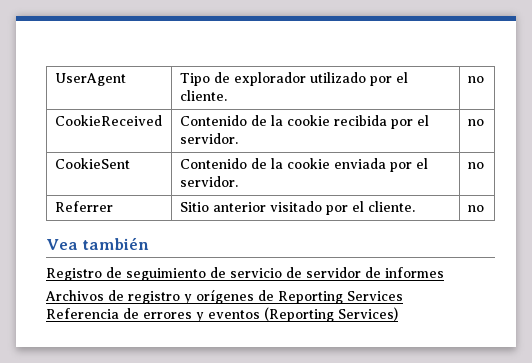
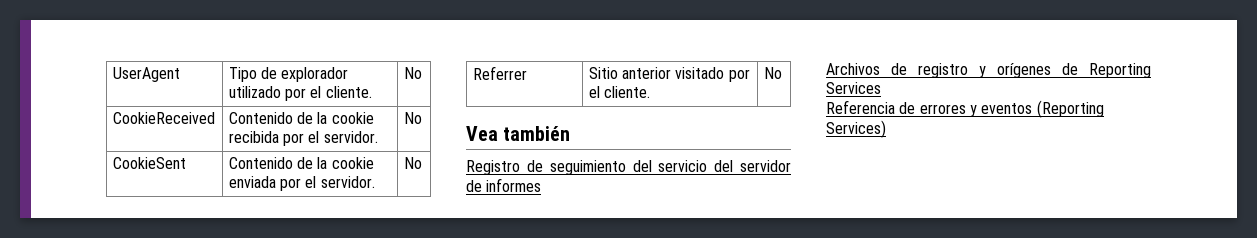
- UserAgent | Tipo de explorador utilizado por el cliente. | no
+ UserAgent | Tipo de explorador utilizado por el cliente. | No
- CookieReceived | Contenido de la cookie recibida por el servidor. | no
+ CookieReceived | Contenido de la cookie recibida por el servidor. | No
- CookieSent | Contenido de la cookie enviada por el servidor. | no
+ CookieSent | Contenido de la cookie enviada por el servidor. | No
- Referrer | Sitio anterior visitado por el cliente. | no
+ Referrer | Sitio anterior visitado por el cliente. | No
- Registro de seguimiento de servicio de servidor de informes
+ Registro de seguimiento del servicio del servidor de informes

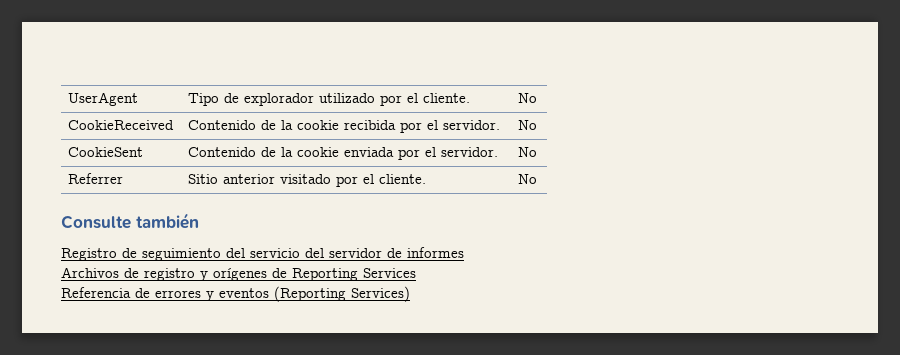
- Vea también
+ Consulte también

